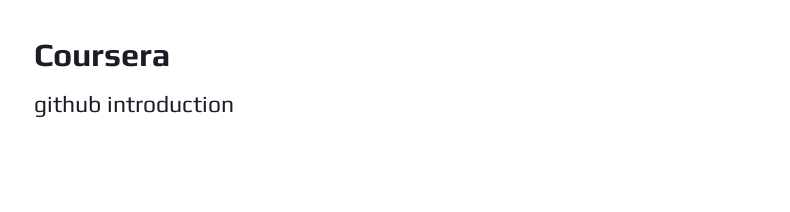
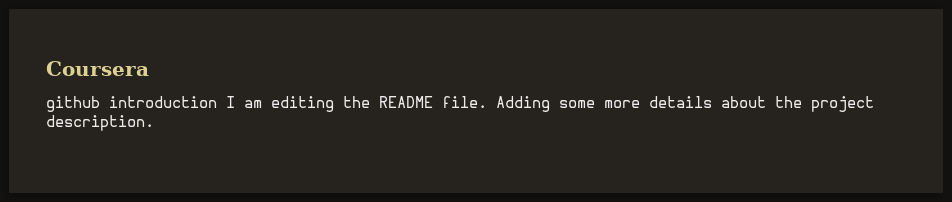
- github introduction
+ github introduction I am editing the README file. Adding some more details about the project description.

